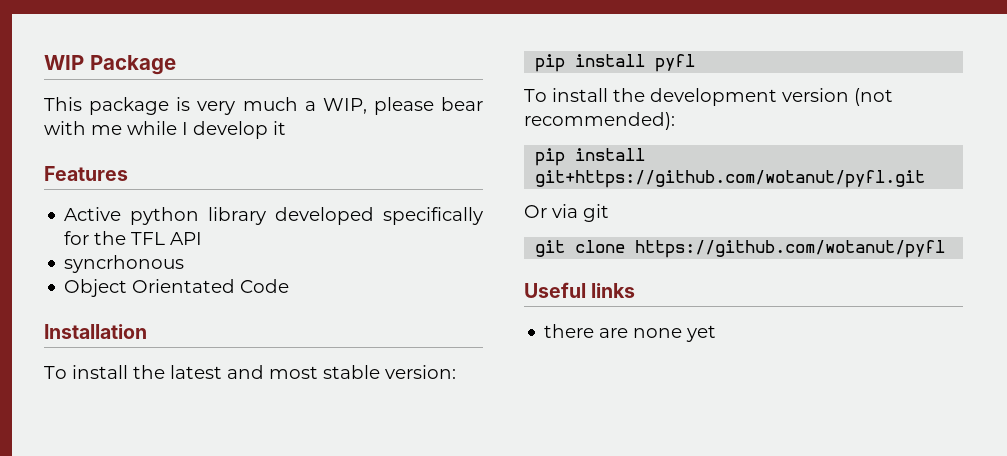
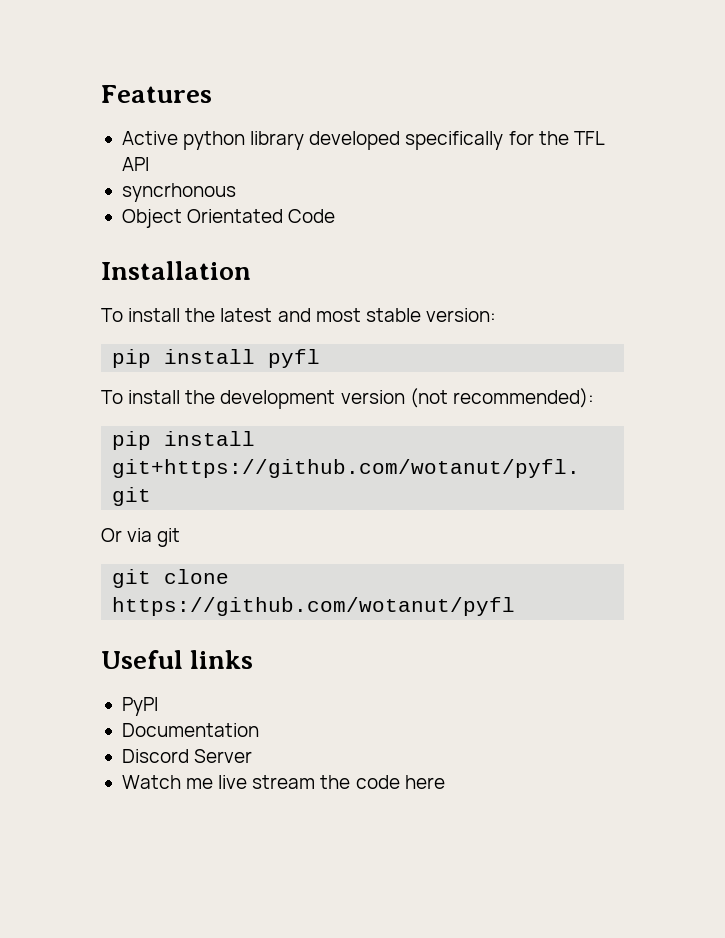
- WIP Package
- This package is very much a WIP, please bear with me while I develop it
- there are none yet
+ PyPI
+ Documentation
+ Discord Server
+ Watch me live stream the code here

